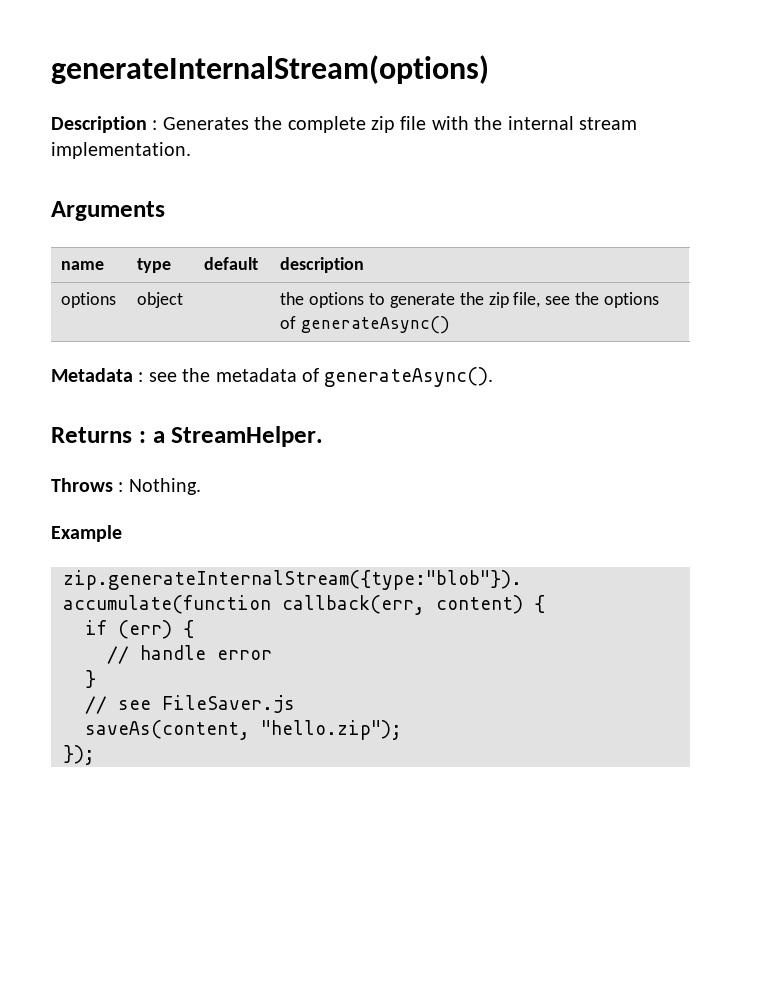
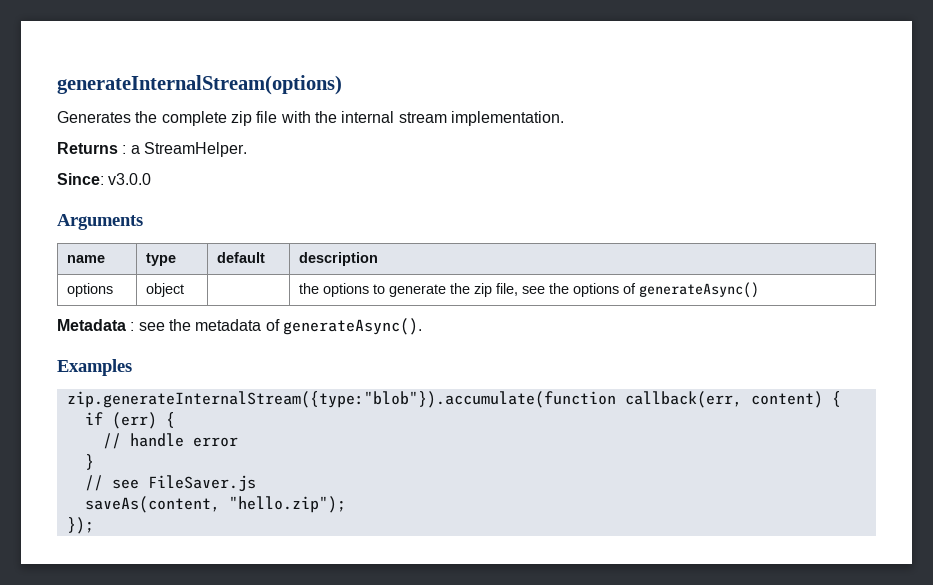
- Description : Generates the complete zip file with the internal stream implementation.
+ Generates the complete zip file with the internal stream implementation.
+ Returns : a StreamHelper.
+ Since: v3.0.0
- Returns : a StreamHelper.
- Throws : Nothing.
- Example
+ Examples

